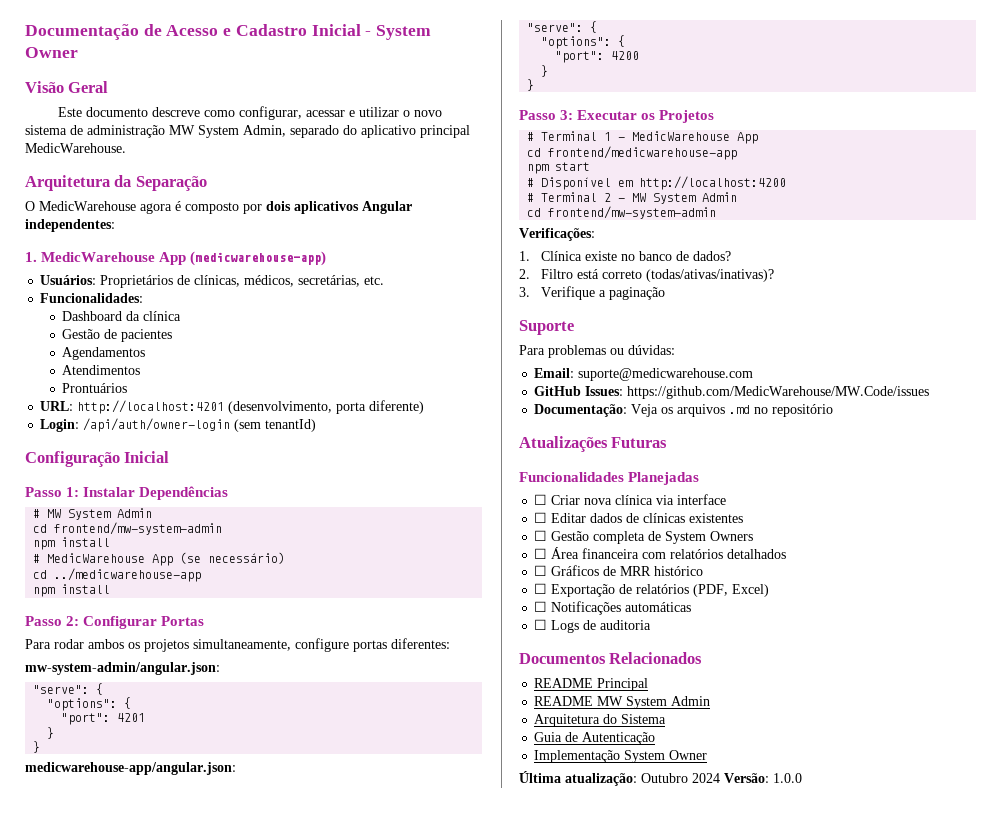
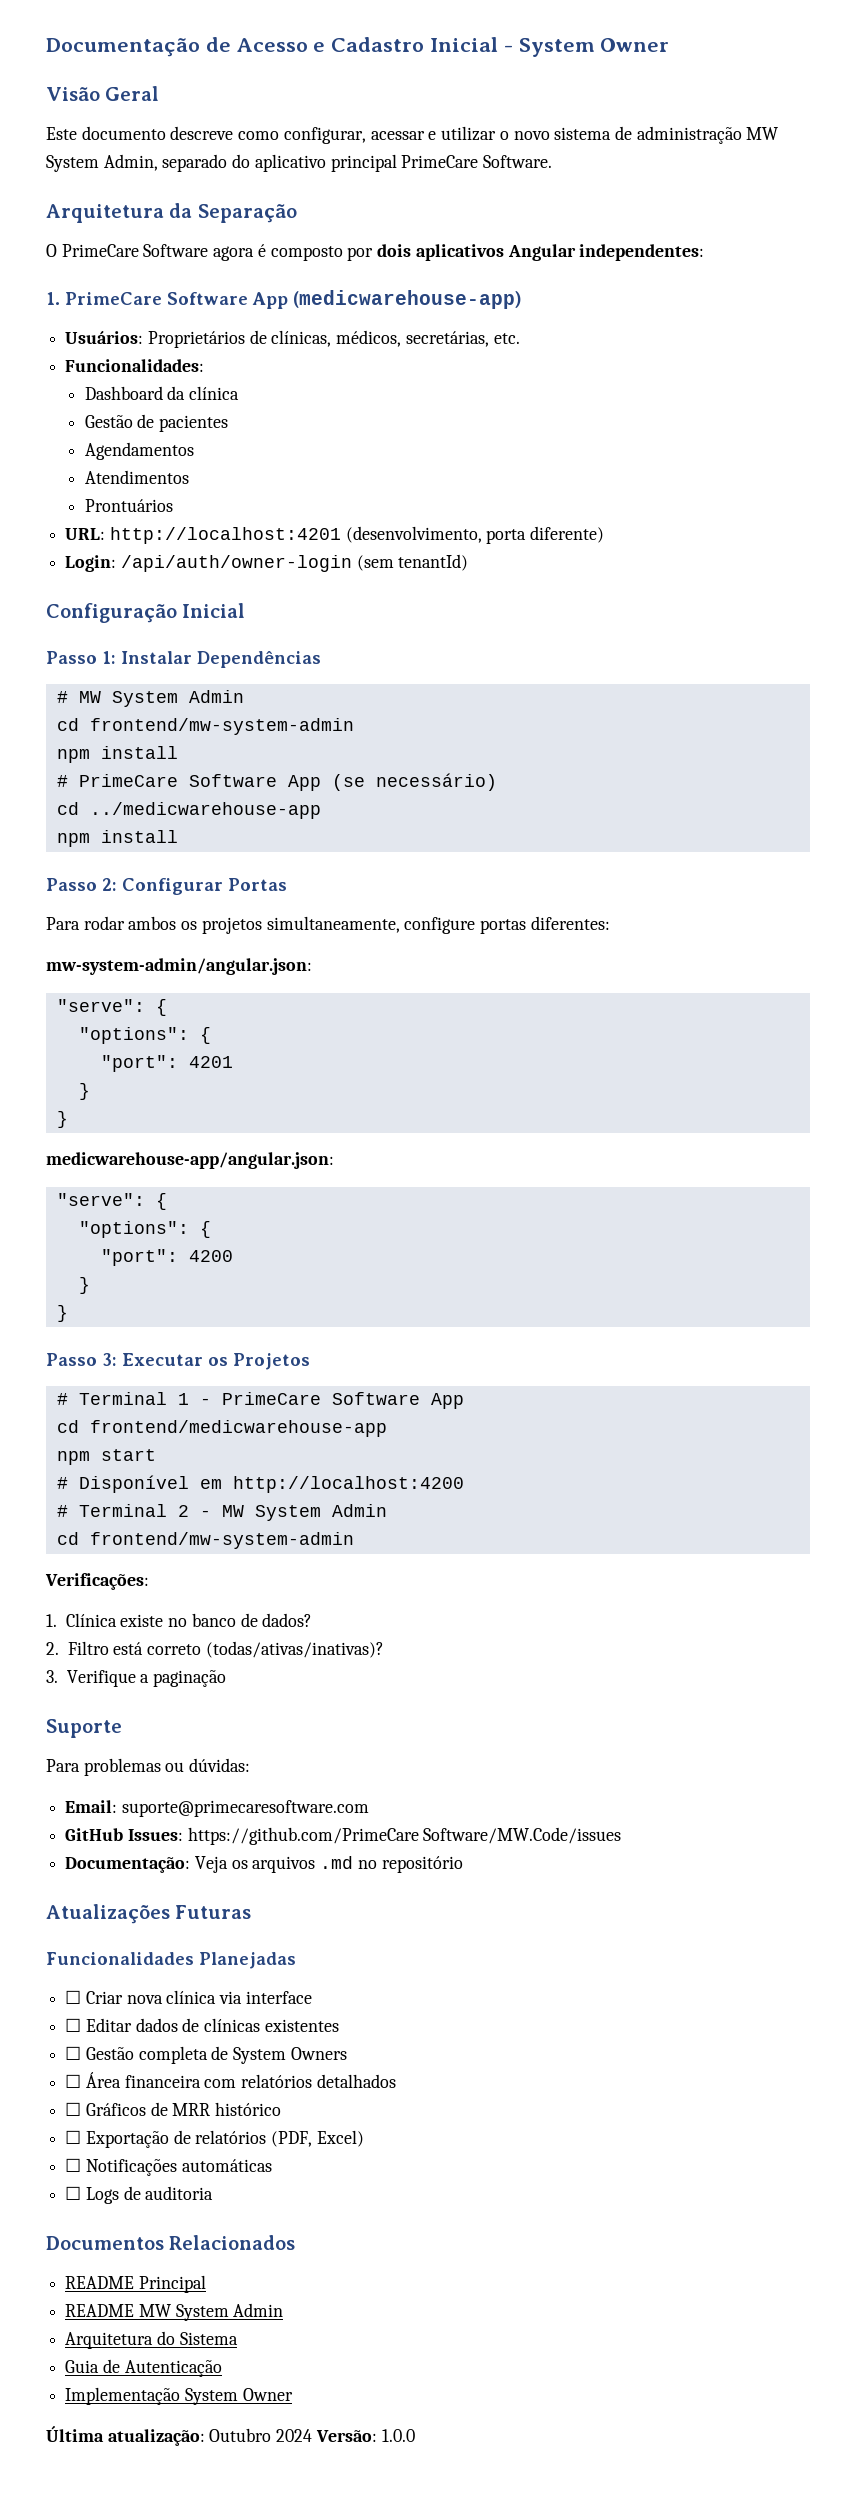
- Este documento descreve como configurar, acessar e utilizar o novo sistema de administração MW System Admin, separado do aplicativo principal MedicWarehouse.
+ Este documento descreve como configurar, acessar e utilizar o novo sistema de administração MW System Admin, separado do aplicativo principal PrimeCare Software.
- O MedicWarehouse agora é composto por dois aplicativos Angular independentes:
+ O PrimeCare Software agora é composto por dois aplicativos Angular independentes:
- 1. MedicWarehouse App (medicwarehouse-app)
+ 1. PrimeCare Software App (medicwarehouse-app)
- # MedicWarehouse App (se necessário)
+ # PrimeCare Software App (se necessário)
- # Terminal 1 - MedicWarehouse App
+ # Terminal 1 - PrimeCare Software App
- Email: suporte@medicwarehouse.com
+ Email: suporte@primecaresoftware.com
- GitHub Issues: https://github.com/MedicWarehouse/MW.Code/issues
+ GitHub Issues: https://github.com/PrimeCare Software/MW.Code/issues

